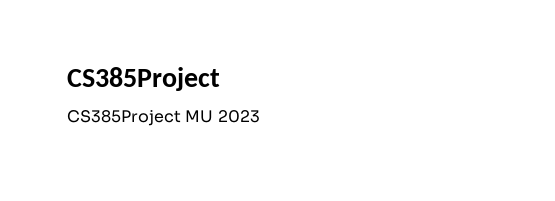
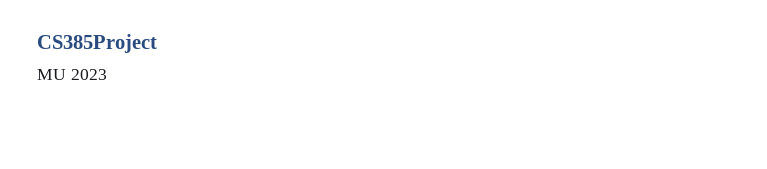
- CS385Project MU 2023
+ MU 2023

